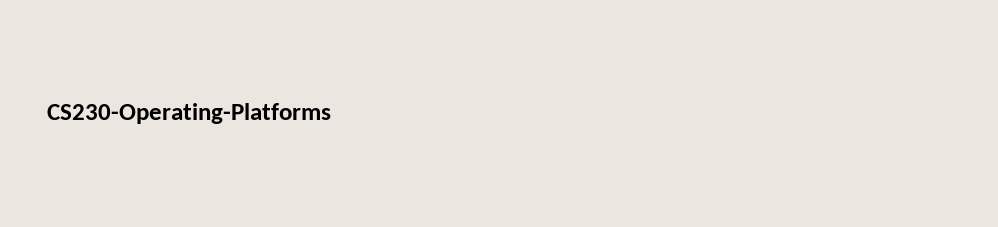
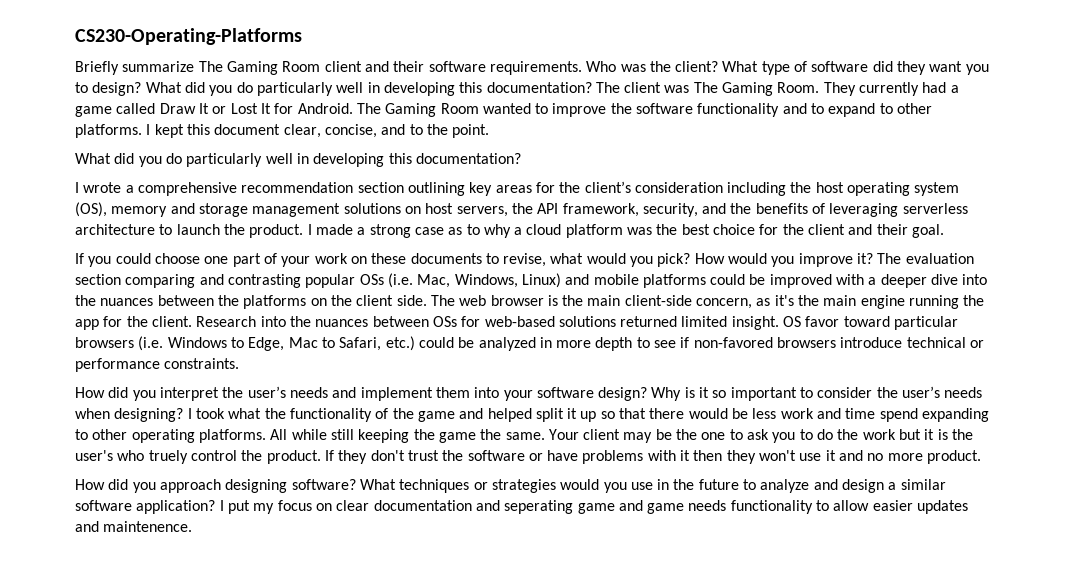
+ Briefly summarize The Gaming Room client and their software requirements. Who was the client? What type of software did they want you to design? What did you do particularly well in developing this documentation? The client was The Gaming Room. They currently had a game called Draw It or Lost It for Android. The Gaming Room wanted to improve the software functionality and to expand to other platforms. I kept this document clear, concise, and to the point.
+ What did you do particularly well in developing this documentation?
+ I wrote a comprehensive recommendation section outlining key areas for the client’s consideration including the host operating system (OS), memory and storage management solutions on host servers, the API framework, security, and the benefits of leveraging serverless architecture to launch the product. I made a strong case as to why a cloud platform was the best choice for the client and their goal.
+ If you could choose one part of your work on these documents to revise, what would you pick? How would you improve it? The evaluation section comparing and contrasting popular OSs (i.e. Mac, Windows, Linux) and mobile platforms could be improved with a deeper dive into the nuances between the platforms on the client side. The web browser is the main client-side concern, as it's the main engine running the app for the client. Research into the nuances between OSs for web-based solutions returned limited insight. OS favor toward particular browsers (i.e. Windows to Edge, Mac to Safari, etc.) could be analyzed in more depth to see if non-favored browsers introduce technical or performance constraints.
+ How did you interpret the user’s needs and implement them into your software design? Why is it so important to consider the user’s needs when designing? I took what the functionality of the game and helped split it up so that there would be less work and time spend expanding to other operating platforms. All while still keeping the game the same. Your client may be the one to ask you to do the work but it is the user's who truely control the product. If they don't trust the software or have problems with it then they won't use it and no more product.
+ How did you approach designing software? What techniques or strategies would you use in the future to analyze and design a similar software application? I put my focus on clear documentation and seperating game and game needs functionality to allow easier updates and maintenence.

